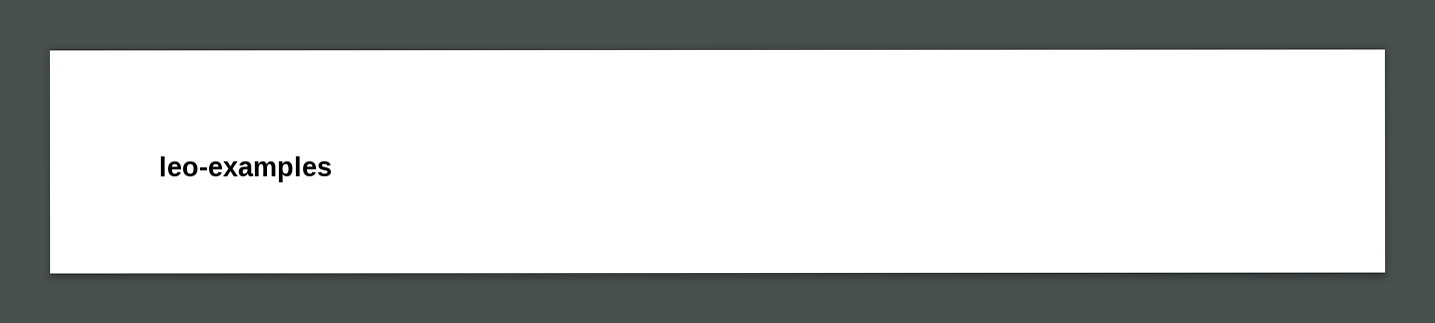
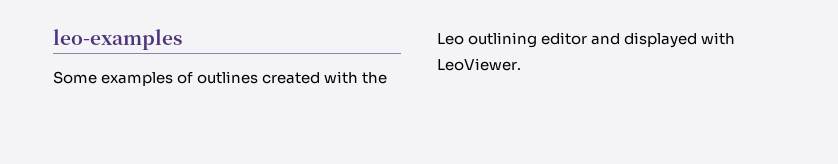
+ Some examples of outlines created with the Leo outlining editor and displayed with LeoViewer.

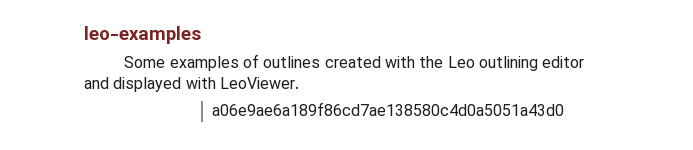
+ a06e9ae6a189f86cd7ae138580c4d0a5051a43d0

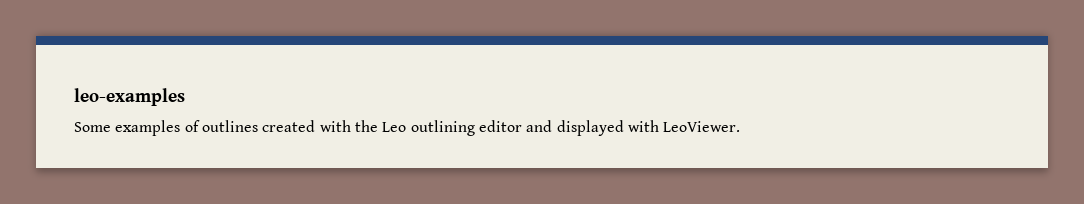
- a06e9ae6a189f86cd7ae138580c4d0a5051a43d0

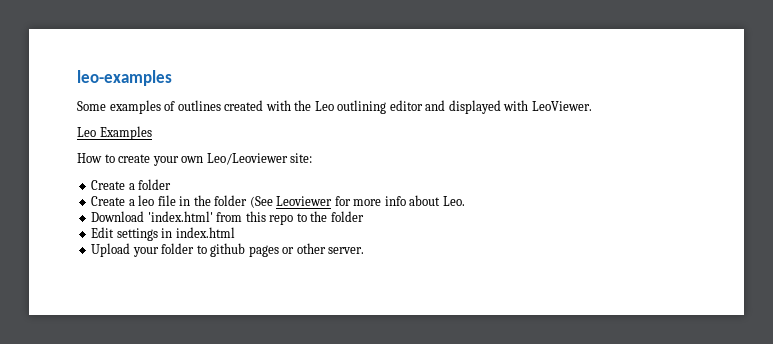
+ Leo Examples
+ How to create your own Leo/Leoviewer site:
+ Create a folder
+ Create a leo file in the folder (See Leoviewer for more info about Leo.
+ Download 'index.html' from this repo to the folder
+ Edit settings in index.html
+ Upload your folder to github pages or other server.

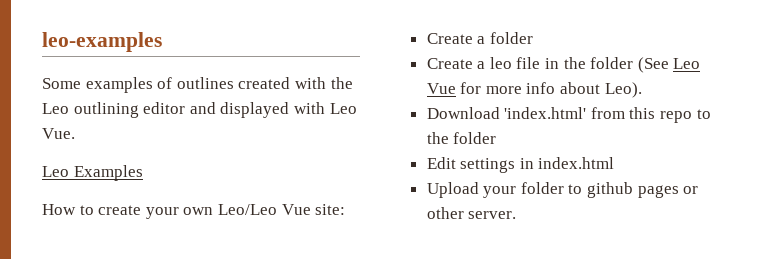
- Some examples of outlines created with the Leo outlining editor and displayed with LeoViewer.
+ Some examples of outlines created with the Leo outlining editor and displayed with Leo Vue.
- How to create your own Leo/Leoviewer site:
+ How to create your own Leo/Leo Vue site:
- Create a leo file in the folder (See Leoviewer for more info about Leo.
+ Create a leo file in the folder (See Leo Vue for more info about Leo).

